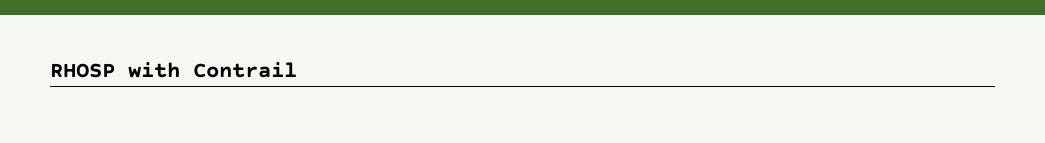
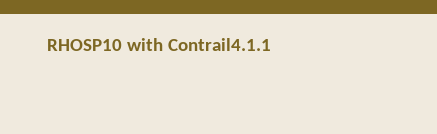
- RHOSP with Contrail
+ RHOSP10 with Contrail4.1.1

